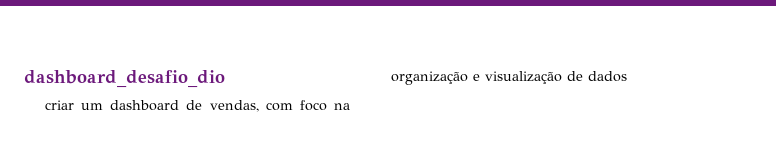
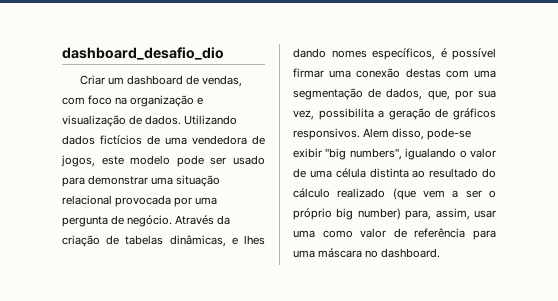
- criar um dashboard de vendas, com foco na organização e visualização de dados
+ Criar um dashboard de vendas, com foco na organização e visualização de dados. Utilizando dados fictícios de uma vendedora de jogos, este modelo pode ser usado para demonstrar uma situação relacional provocada por uma pergunta de negócio. Através da criação de tabelas dinâmicas, e lhes dando nomes específicos, é possível firmar uma conexão destas com uma segmentação de dados, que, por sua vez, possibilita a geração de gráficos responsivos. Alem disso, pode-se exibir "big numbers", igualando o valor de uma célula distinta ao resultado do cálculo realizado (que vem a ser o próprio big number) para, assim, usar uma como valor de referência para uma máscara no dashboard.

